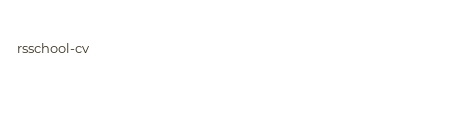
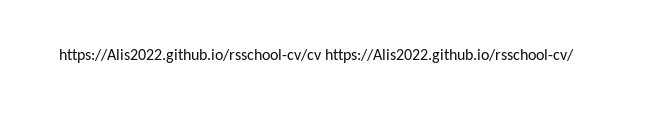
- rsschool-cv
+ https://Alis2022.github.io/rsschool-cv/cv https://Alis2022.github.io/rsschool-cv/

